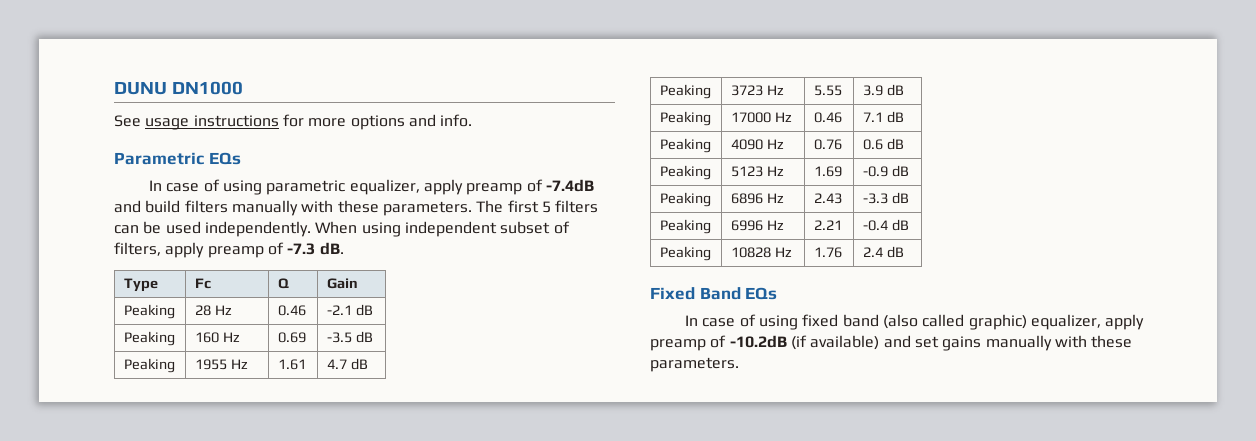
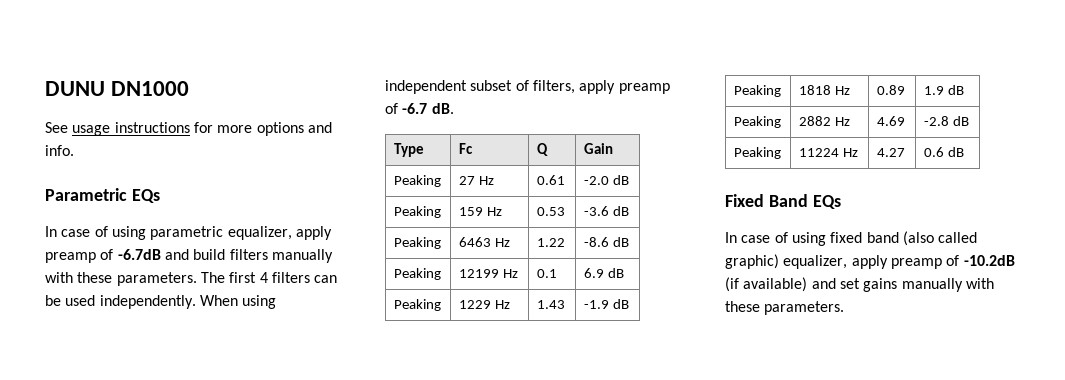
- In case of using parametric equalizer, apply preamp of -7.4dB and build filters manually with these parameters.
+ In case of using parametric equalizer, apply preamp of -6.7dB and build filters manually with these parameters.
- The first 5 filters can be used independently.
+ The first 4 filters can be used independently.
- When using independent subset of filters, apply preamp of -7.3 dB.
+ When using independent subset of filters, apply preamp of -6.7 dB.
- Peaking | 28 Hz | 0.46 | -2.1 dB
- Peaking | 160 Hz | 0.69 | -3.5 dB
- Peaking | 1955 Hz | 1.61 | 4.7 dB
- Peaking | 3723 Hz | 5.55 | 3.9 dB
- Peaking | 17000 Hz | 0.46 | 7.1 dB
- Peaking | 4090 Hz | 0.76 | 0.6 dB
- Peaking | 5123 Hz | 1.69 | -0.9 dB
- Peaking | 6896 Hz | 2.43 | -3.3 dB
- Peaking | 6996 Hz | 2.21 | -0.4 dB
- Peaking | 10828 Hz | 1.76 | 2.4 dB
+ Peaking | 27 Hz | 0.61 | -2.0 dB
+ Peaking | 159 Hz | 0.53 | -3.6 dB
+ Peaking | 6463 Hz | 1.22 | -8.6 dB
+ Peaking | 12199 Hz | 0.1 | 6.9 dB
+ Peaking | 1229 Hz | 1.43 | -1.9 dB
+ Peaking | 1818 Hz | 0.89 | 1.9 dB
+ Peaking | 2882 Hz | 4.69 | -2.8 dB
+ Peaking | 11224 Hz | 4.27 | 0.6 dB

